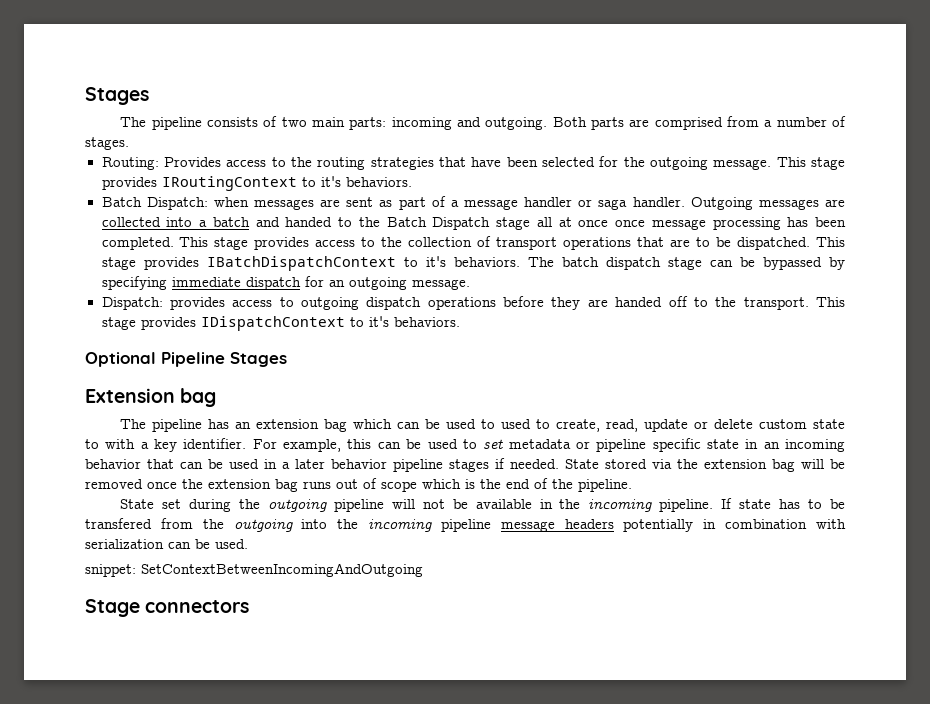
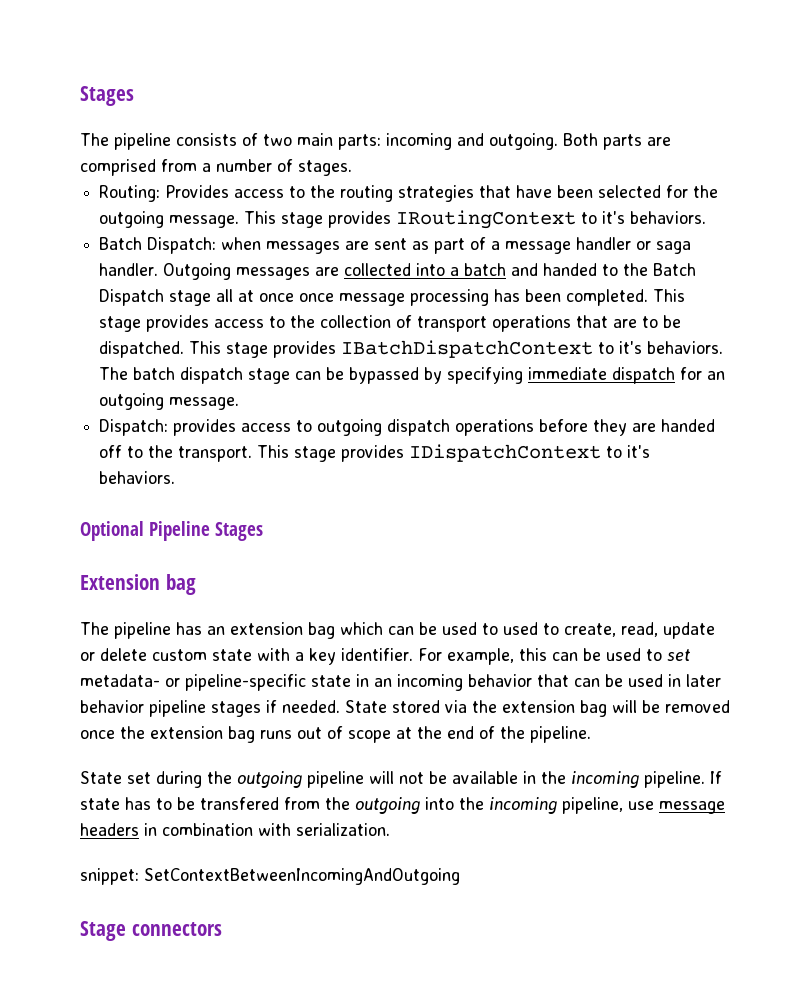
- The pipeline has an extension bag which can be used to used to create, read, update or delete custom state to with a key identifier.
+ The pipeline has an extension bag which can be used to used to create, read, update or delete custom state with a key identifier.
- For example, this can be used to set metadata or pipeline specific state in an incoming behavior that can be used in a later behavior pipeline stages if needed.
+ For example, this can be used to set metadata- or pipeline-specific state in an incoming behavior that can be used in later behavior pipeline stages if needed.
- State stored via the extension bag will be removed once the extension bag runs out of scope which is the end of the pipeline.
+ State stored via the extension bag will be removed once the extension bag runs out of scope at the end of the pipeline.
- If state has to be transfered from the outgoing into the incoming pipeline message headers potentially in combination with serialization can be used.
+ If state has to be transfered from the outgoing into the incoming pipeline, use message headers in combination with serialization.

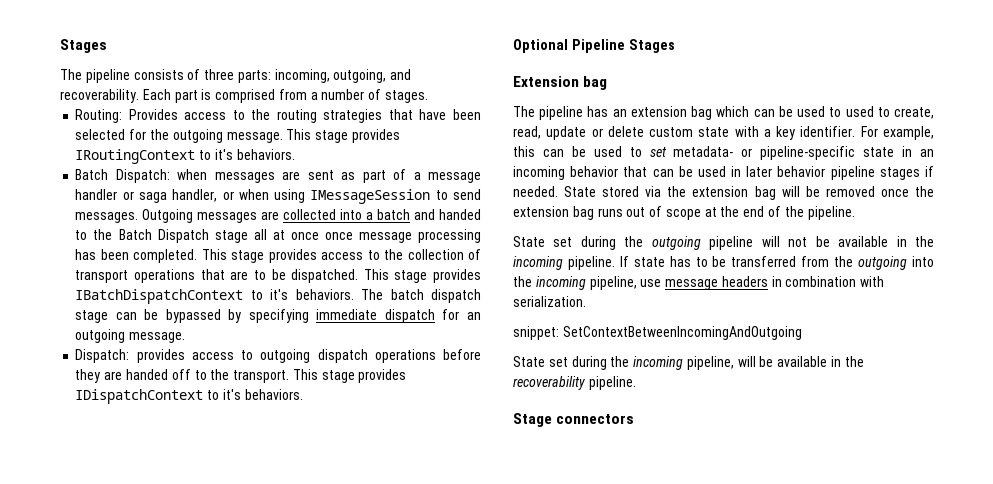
- The pipeline consists of two main parts: incoming and outgoing. Both parts are comprised from a number of stages.
+ The pipeline consists of three parts: incoming, outgoing, and recoverability. Each part is comprised from a number of stages.
- Batch Dispatch: when messages are sent as part of a message handler or saga handler.
+ Batch Dispatch: when messages are sent as part of a message handler or saga handler, or when using IMessageSession to send messages.
- If state has to be transfered from the outgoing into the incoming pipeline, use message headers in combination with serialization.
+ If state has to be transferred from the outgoing into the incoming pipeline, use message headers in combination with serialization.
+ State set during the incoming pipeline, will be available in the recoverability pipeline.

